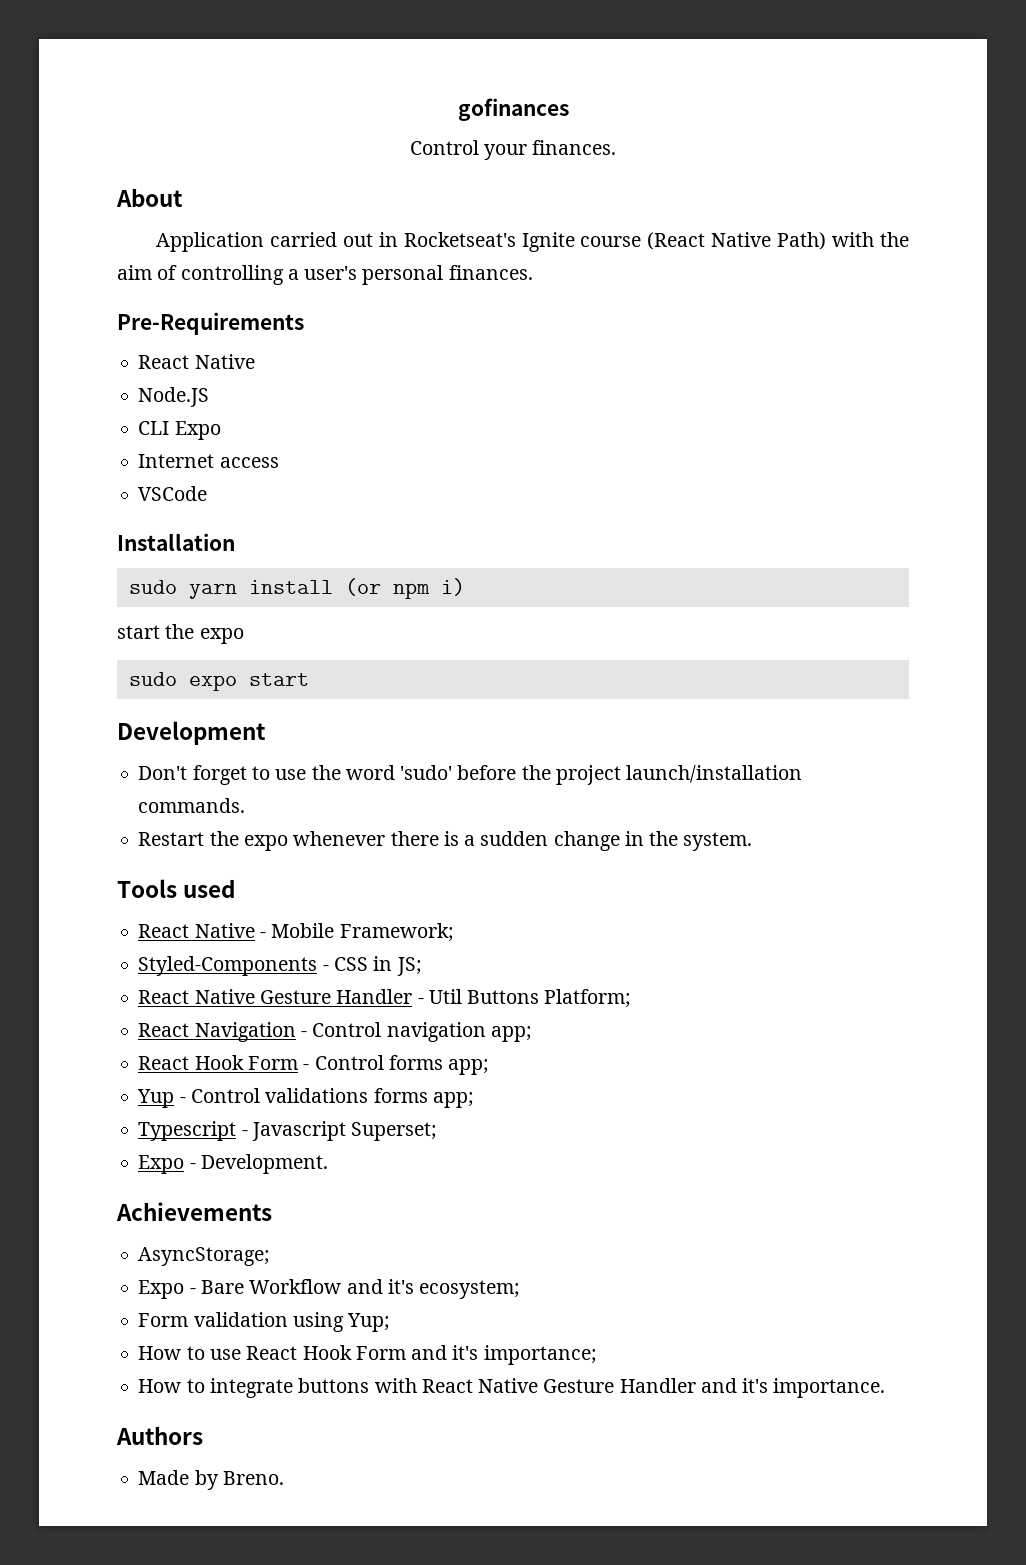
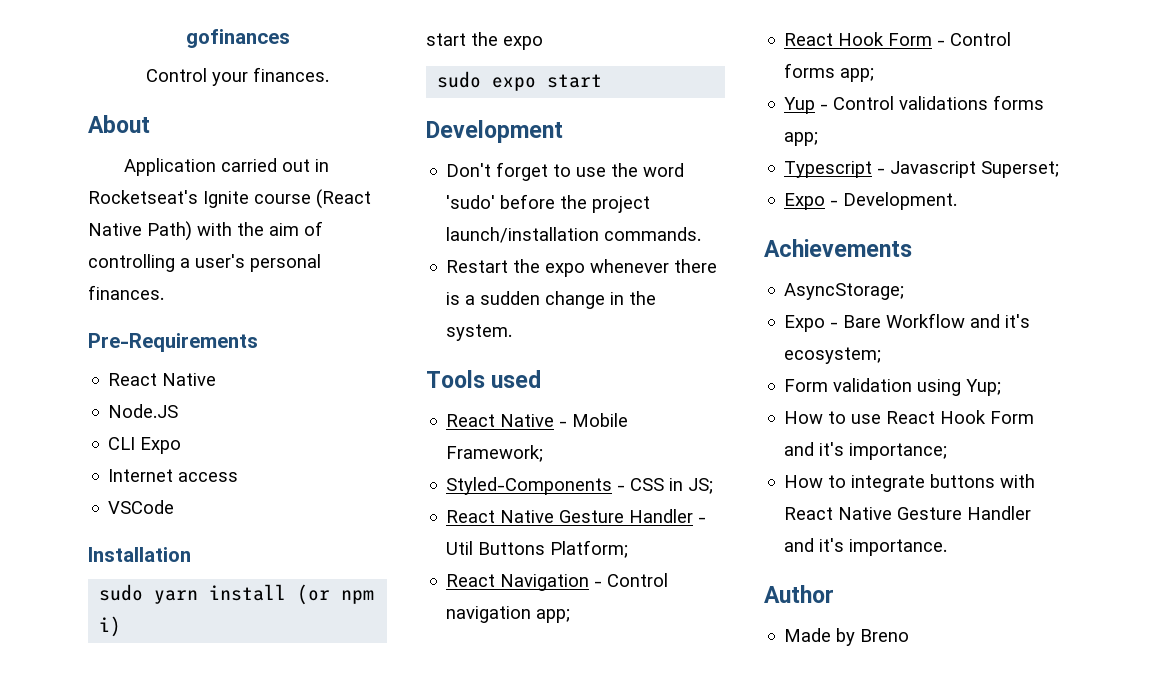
- Authors
+ Author
- Made by Breno.
+ Made by Breno

